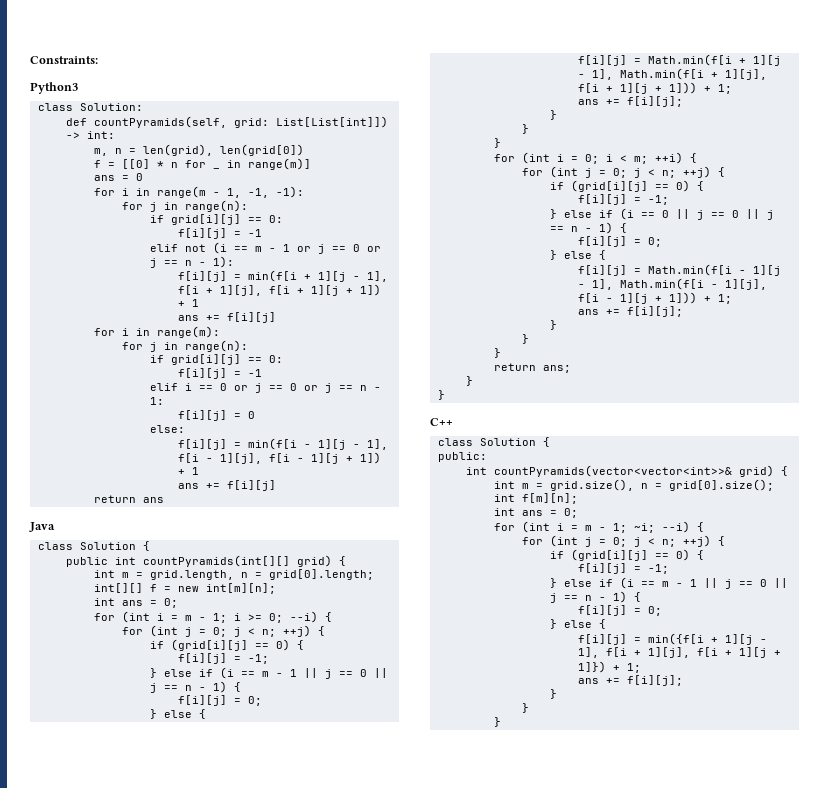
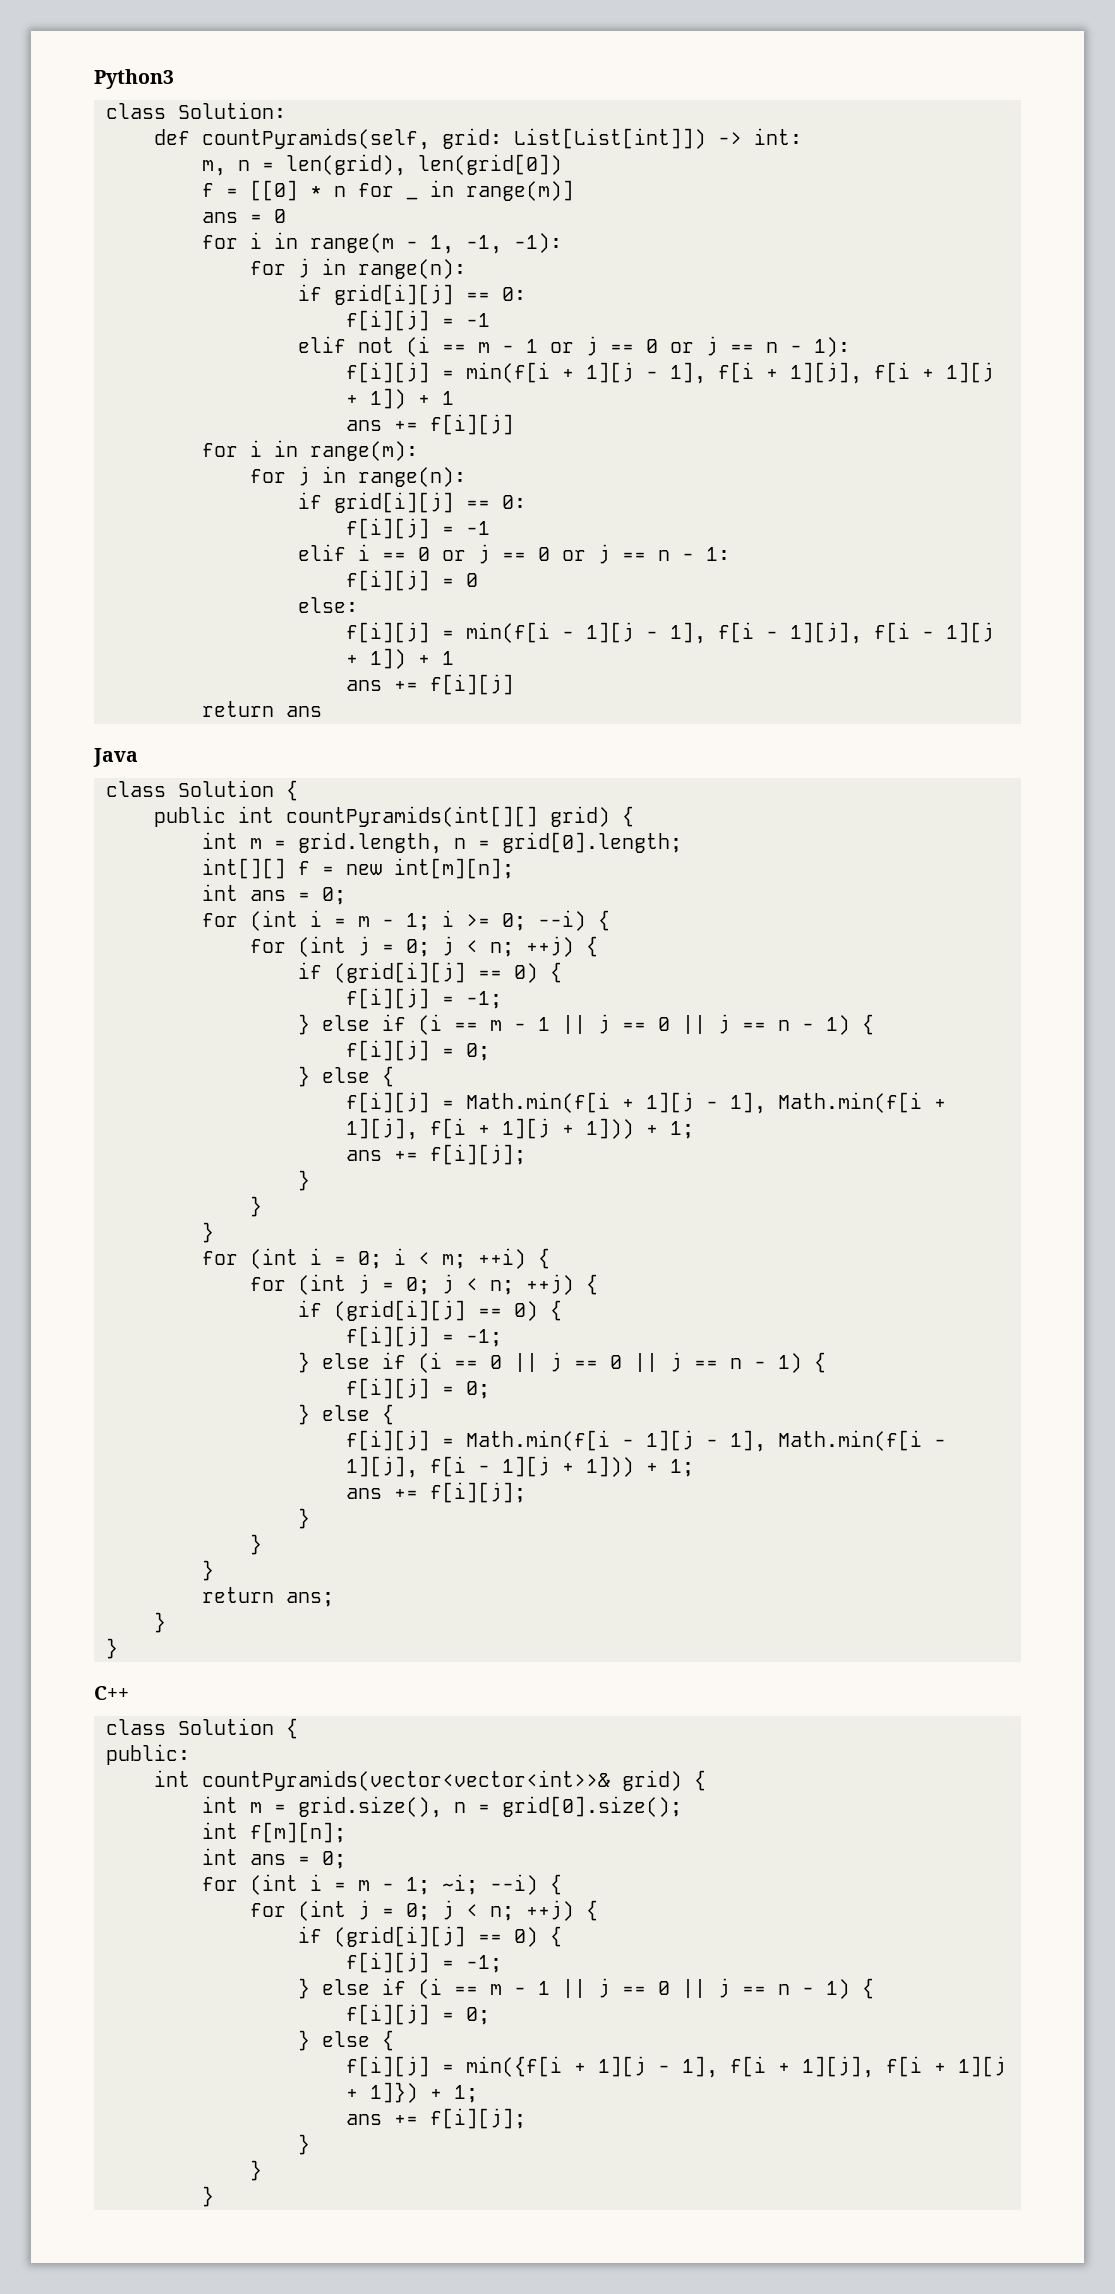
- Constraints:

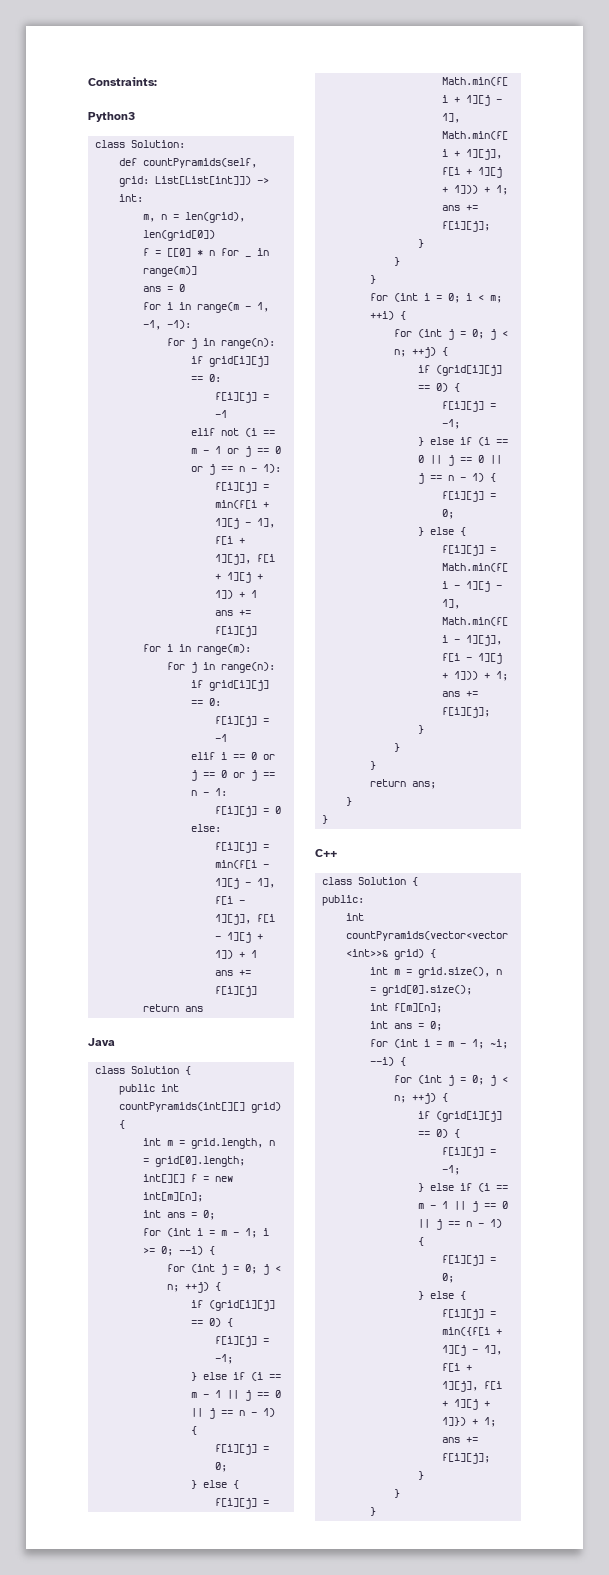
+ Constraints:

